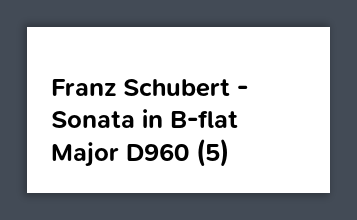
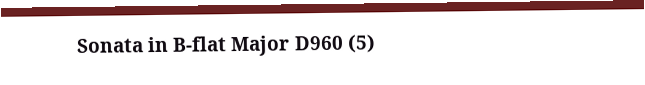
- Franz Schubert - Sonata in B-flat Major D960 (5)
+ Sonata in B-flat Major D960 (5)

